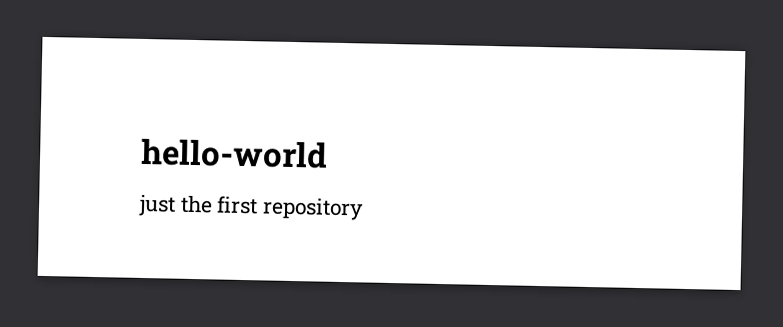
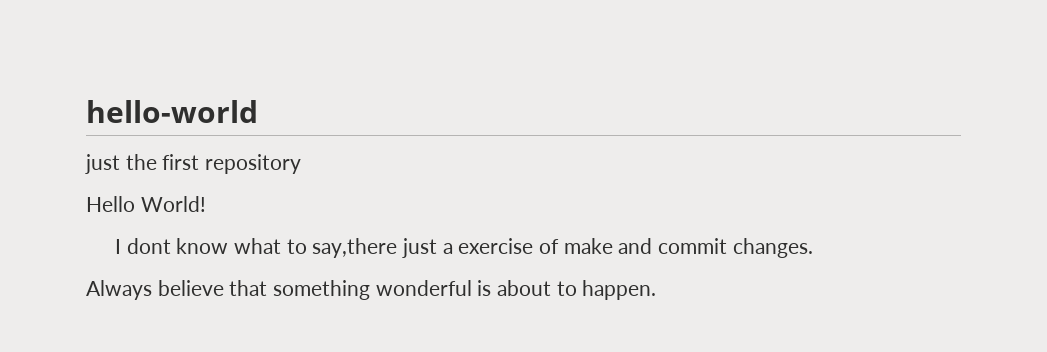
+ Hello World!
+ I dont know what to say,there just a exercise of make and commit changes.
+ Always believe that something wonderful is about to happen.

